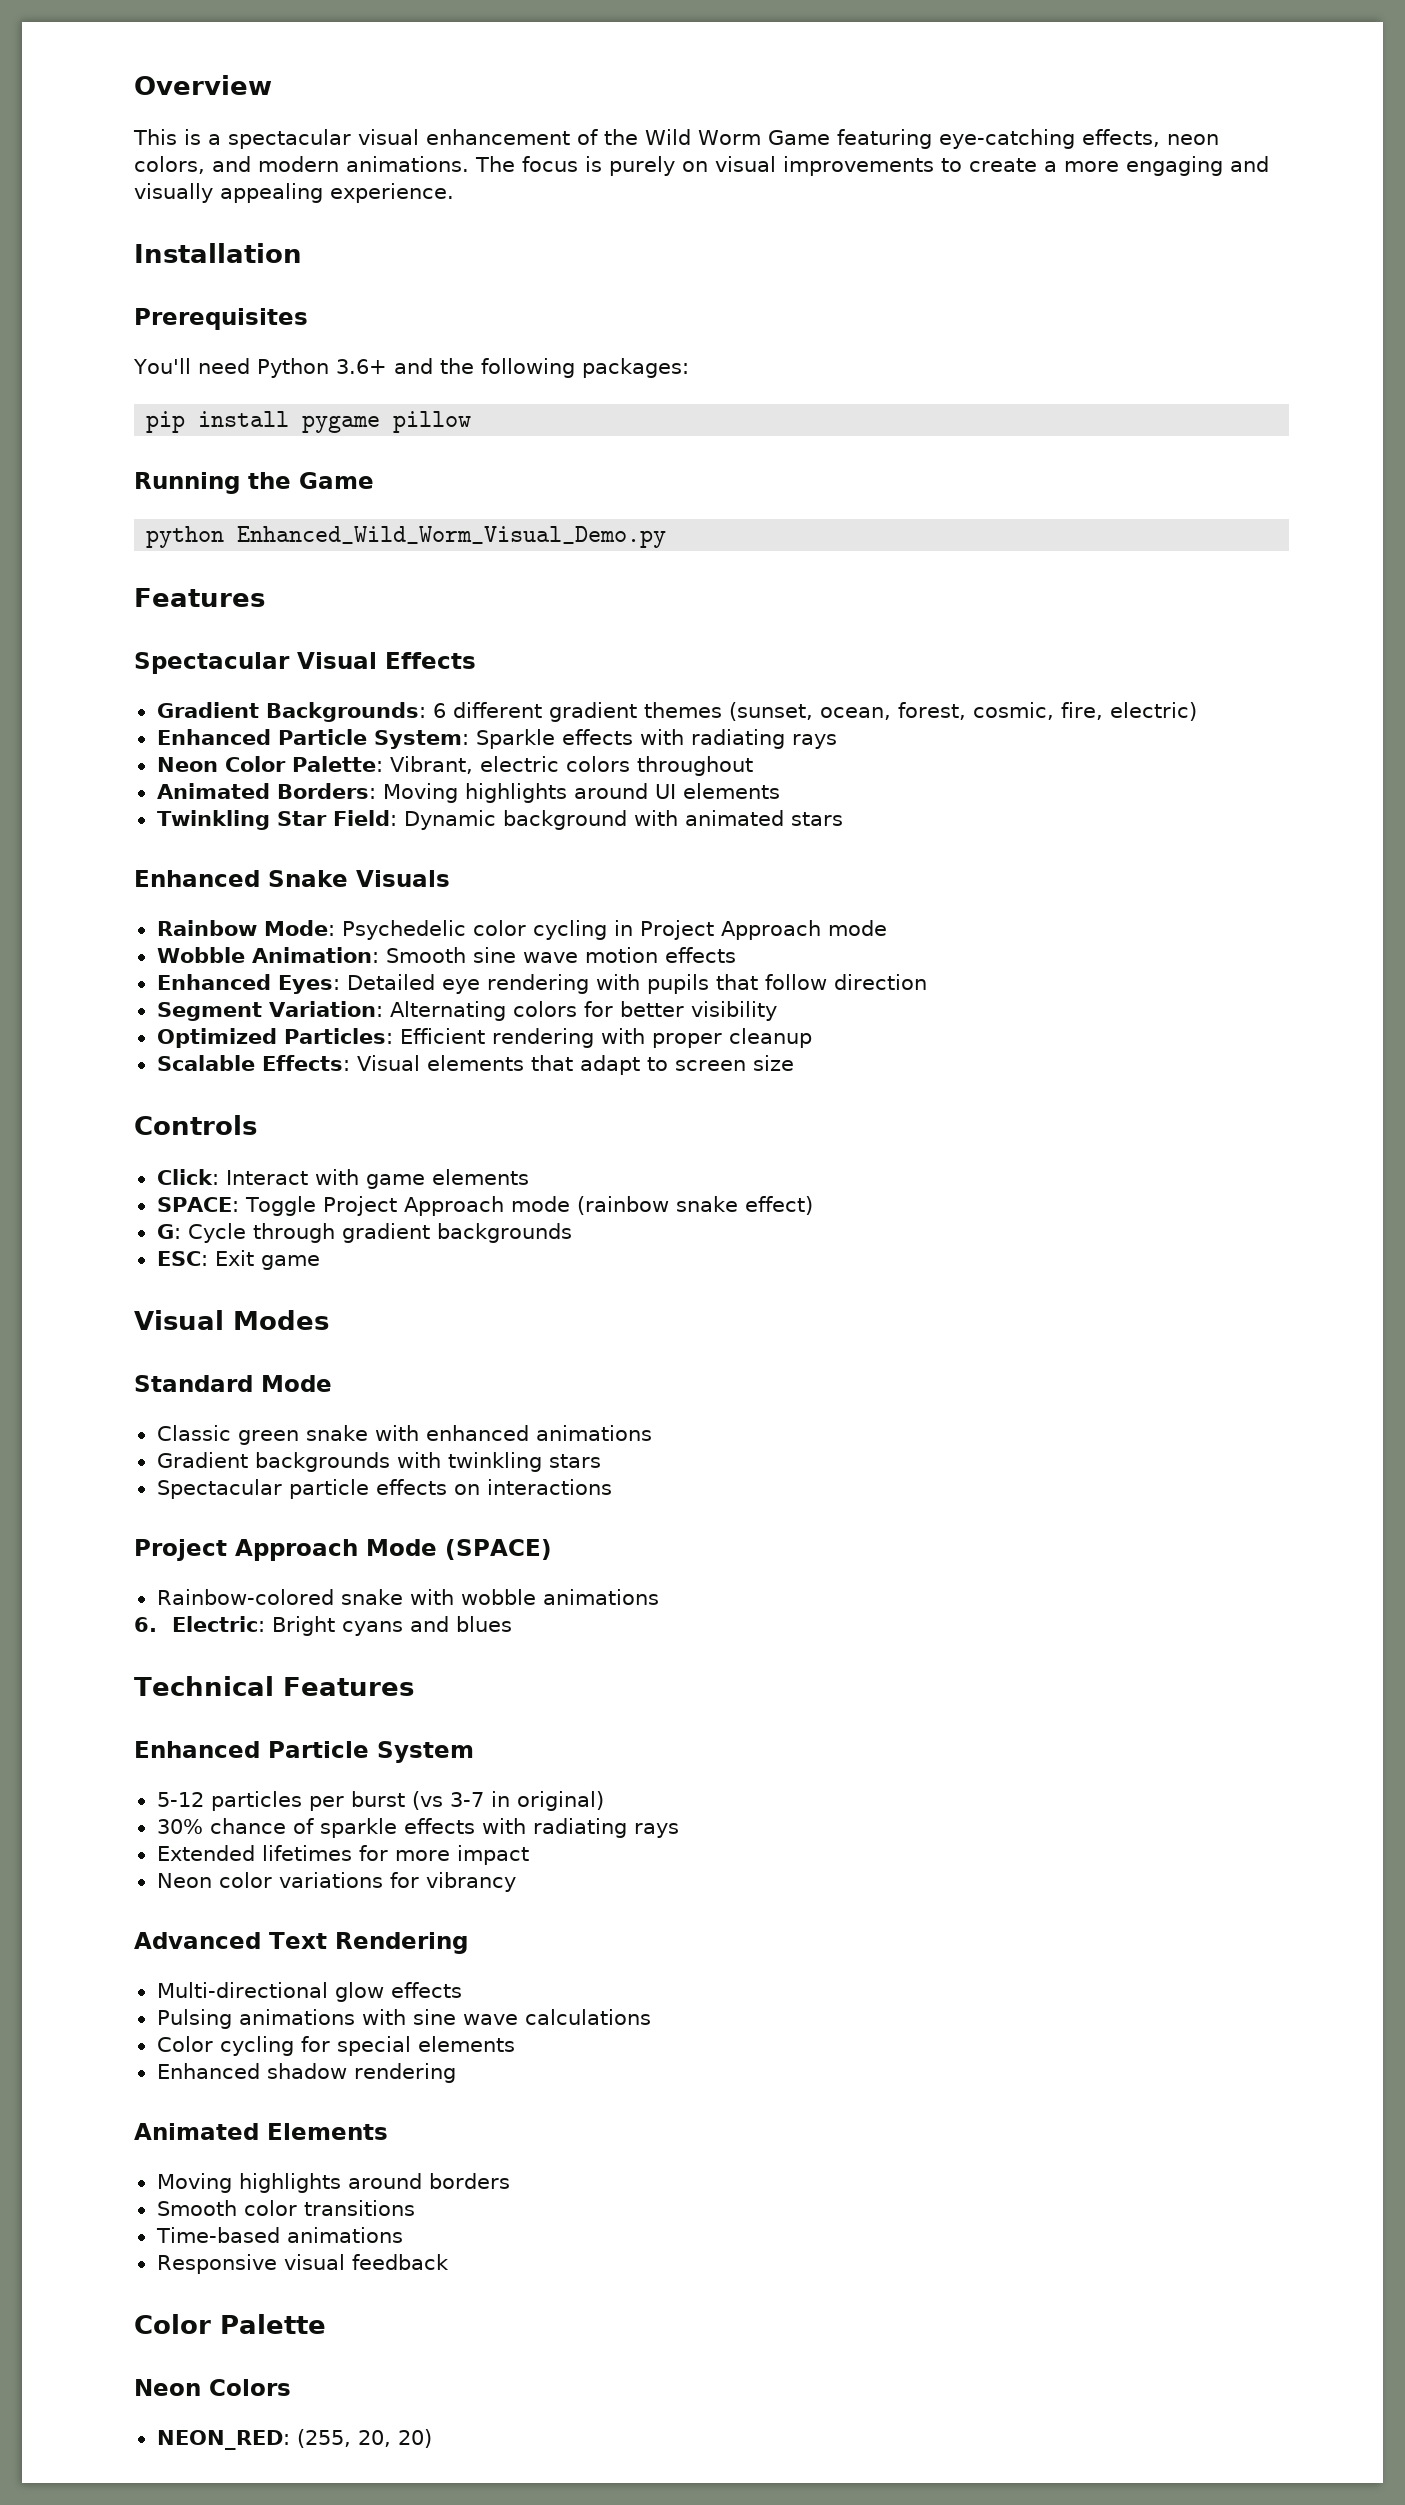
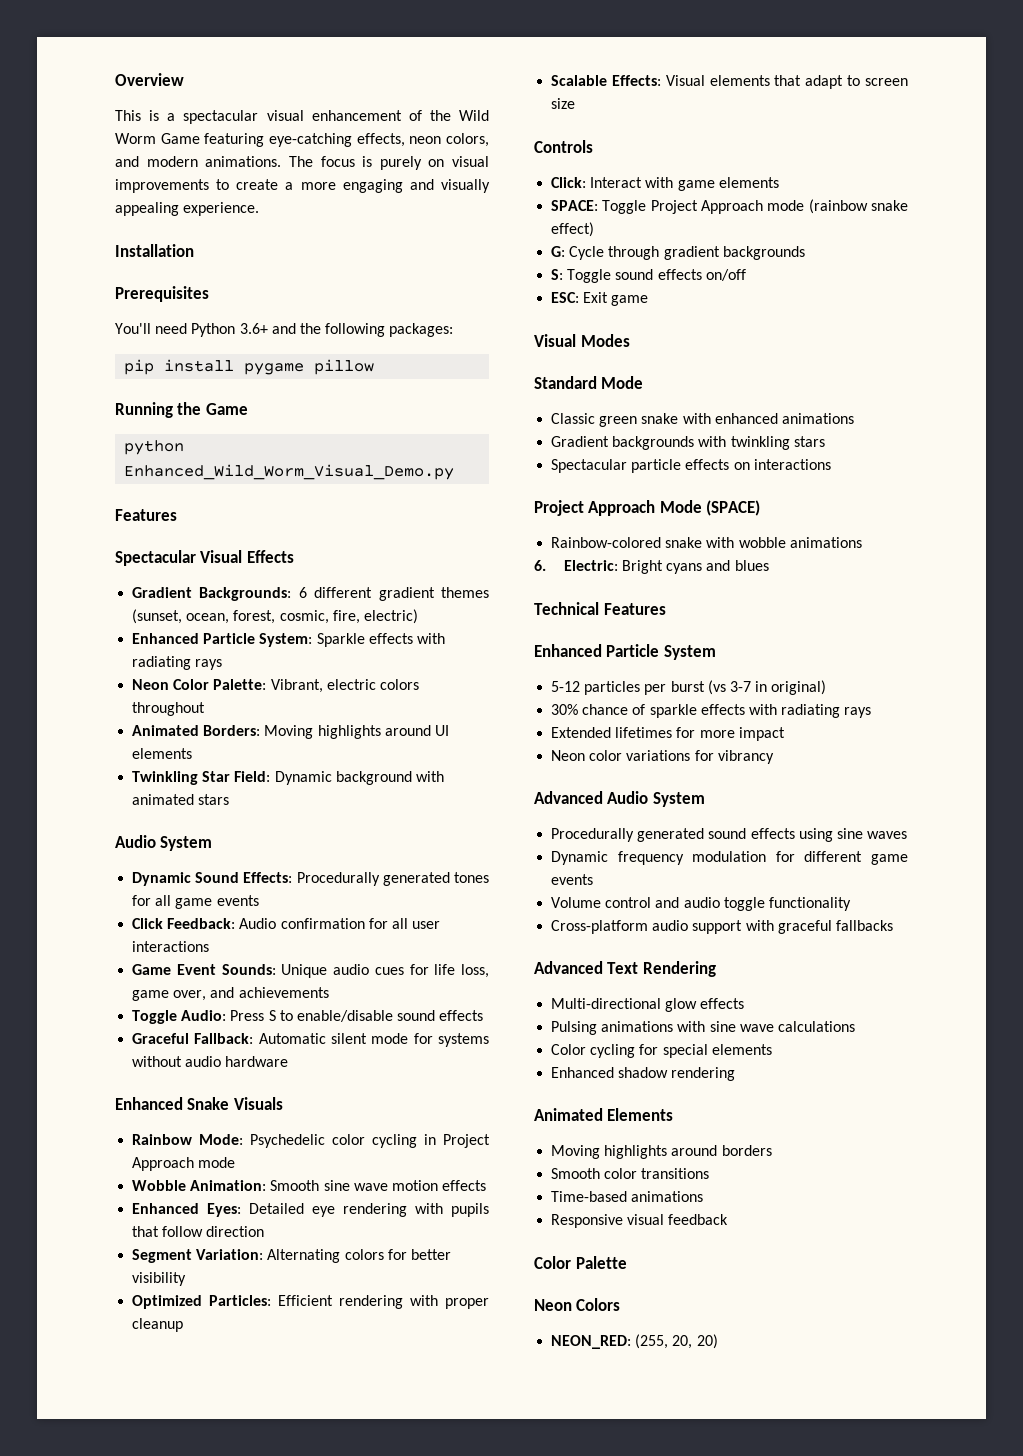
  Twinkling Star Field: Dynamic background with animated stars
+ Audio System
+ Dynamic Sound Effects: Procedurally generated tones for all game events
+ Click Feedback: Audio confirmation for all user interactions
+ Game Event Sounds: Unique audio cues for life loss, game over, and achievements
+ Toggle Audio: Press S to enable/disable sound effects
+ Graceful Fallback: Automatic silent mode for systems without audio hardware
+ S: Toggle sound effects on/off
+ Advanced Audio System
+ Procedurally generated sound effects using sine waves
+ Dynamic frequency modulation for different game events
+ Volume control and audio toggle functionality
+ Cross-platform audio support with graceful fallbacks

